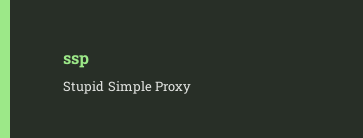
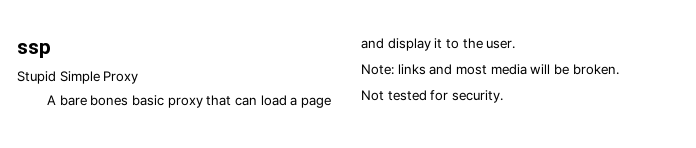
+ A bare bones basic proxy that can load a page and display it to the user.
+ Note: links and most media will be broken.
+ Not tested for security.

